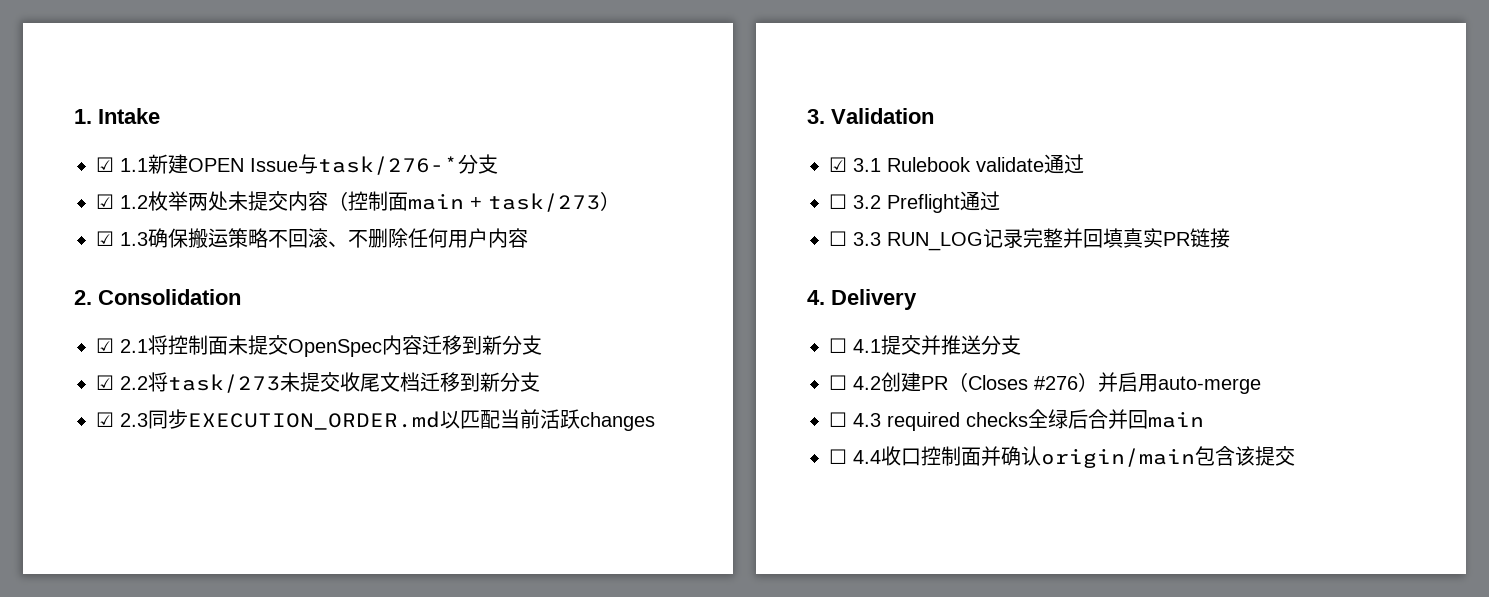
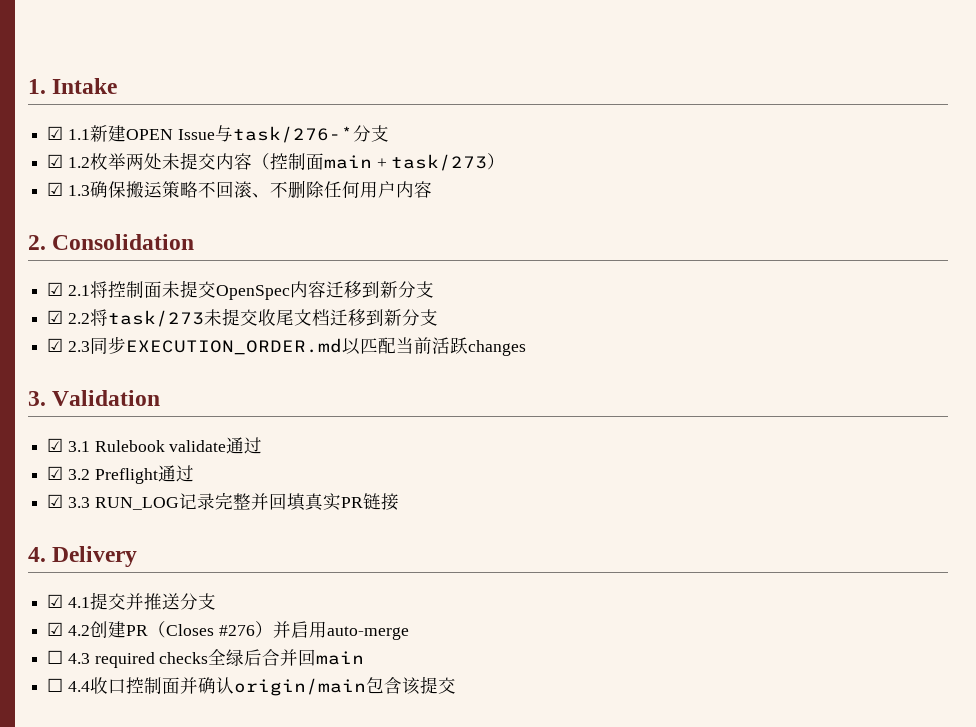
- ☐ 3.2 Preflight通过
+ ☑ 3.2 Preflight通过
- ☐ 3.3 RUN_LOG记录完整并回填真实PR链接
+ ☑ 3.3 RUN_LOG记录完整并回填真实PR链接
- ☐ 4.1提交并推送分支
+ ☑ 4.1提交并推送分支
- ☐ 4.2创建PR（Closes #276）并启用auto-merge
+ ☑ 4.2创建PR（Closes #276）并启用auto-merge

